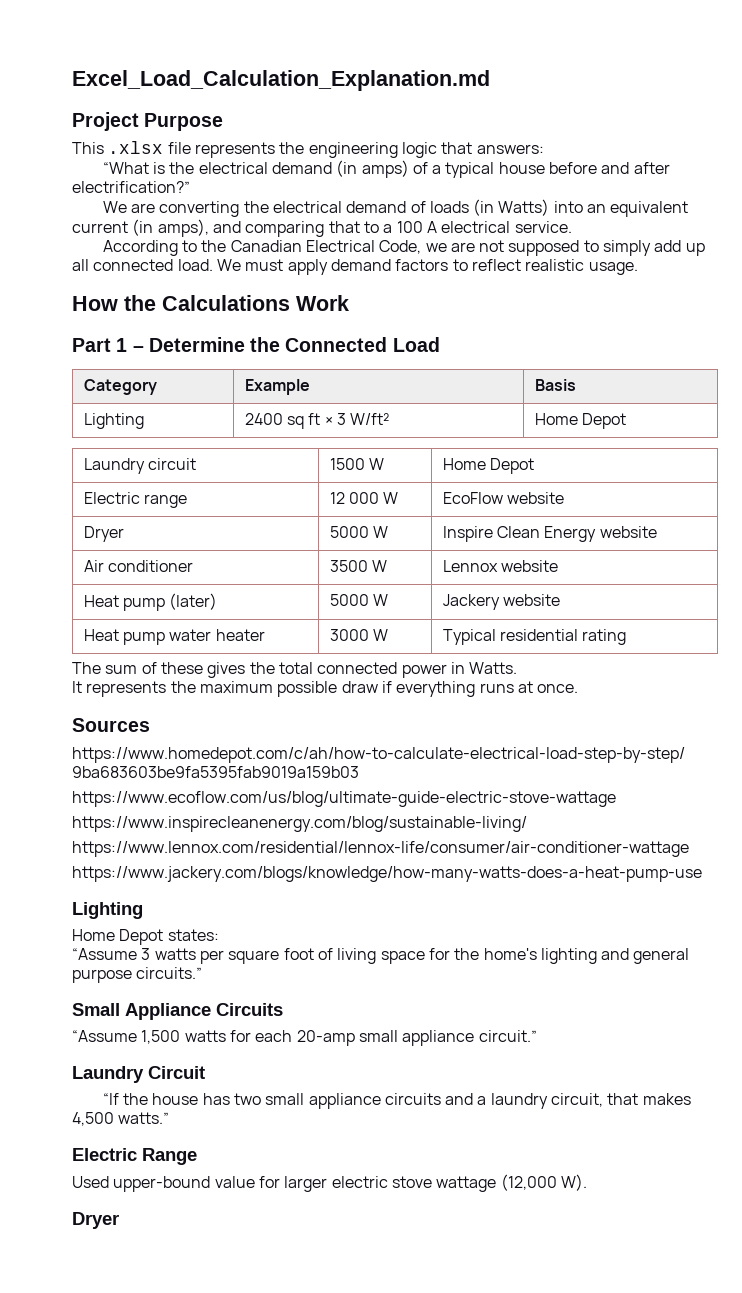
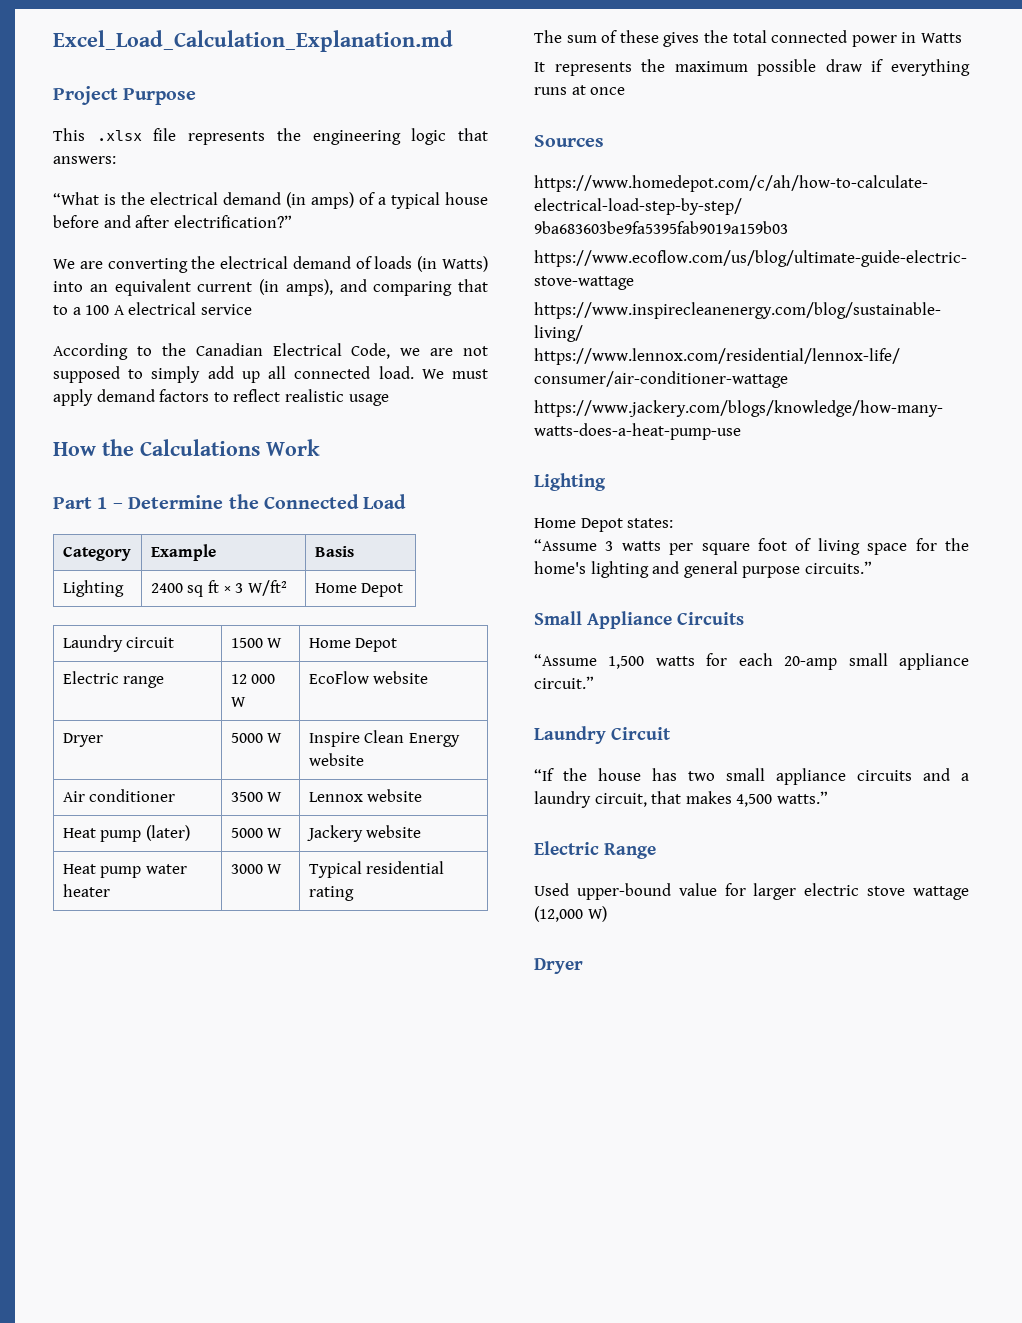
- We are converting the electrical demand of loads (in Watts) into an equivalent current (in amps), and comparing that to a 100 A electrical service.
+ We are converting the electrical demand of loads (in Watts) into an equivalent current (in amps), and comparing that to a 100 A electrical service
- We must apply demand factors to reflect realistic usage.
+ We must apply demand factors to reflect realistic usage
- The sum of these gives the total connected power in Watts.
+ The sum of these gives the total connected power in Watts
- It represents the maximum possible draw if everything runs at once.
+ It represents the maximum possible draw if everything runs at once
- Used upper-bound value for larger electric stove wattage (12,000 W).
+ Used upper-bound value for larger electric stove wattage (12,000 W)

